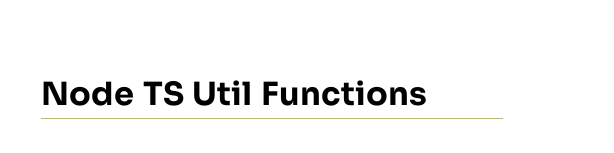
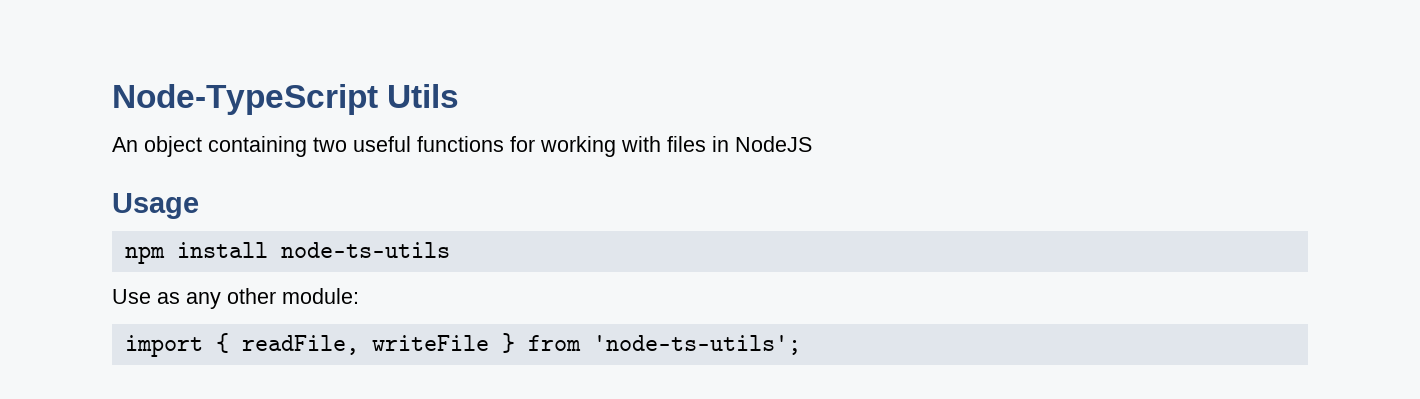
- Node TS Util Functions
+ Node-TypeScript Utils
+ An object containing two useful functions for working with files in NodeJS
+ Usage
+ npm install node-ts-utils
+ Use as any other module:
+ import { readFile, writeFile } from 'node-ts-utils';

